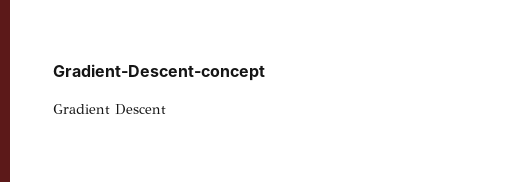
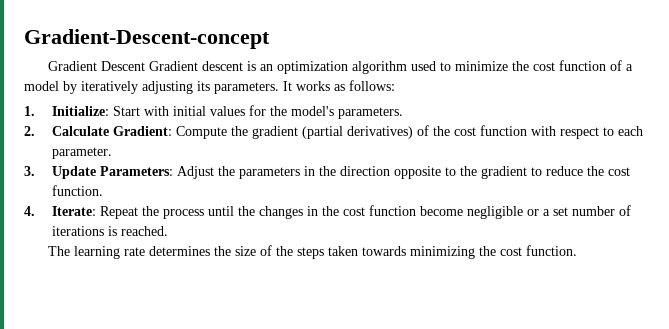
- Gradient Descent
+ Gradient Descent Gradient descent is an optimization algorithm used to minimize the cost function of a model by iteratively adjusting its parameters. It works as follows:
+ 1. Initialize: Start with initial values for the model's parameters.
+ 2. Calculate Gradient: Compute the gradient (partial derivatives) of the cost function with respect to each parameter.
+ 3. Update Parameters: Adjust the parameters in the direction opposite to the gradient to reduce the cost function.
+ 4. Iterate: Repeat the process until the changes in the cost function become negligible or a set number of iterations is reached.
+ The learning rate determines the size of the steps taken towards minimizing the cost function.

